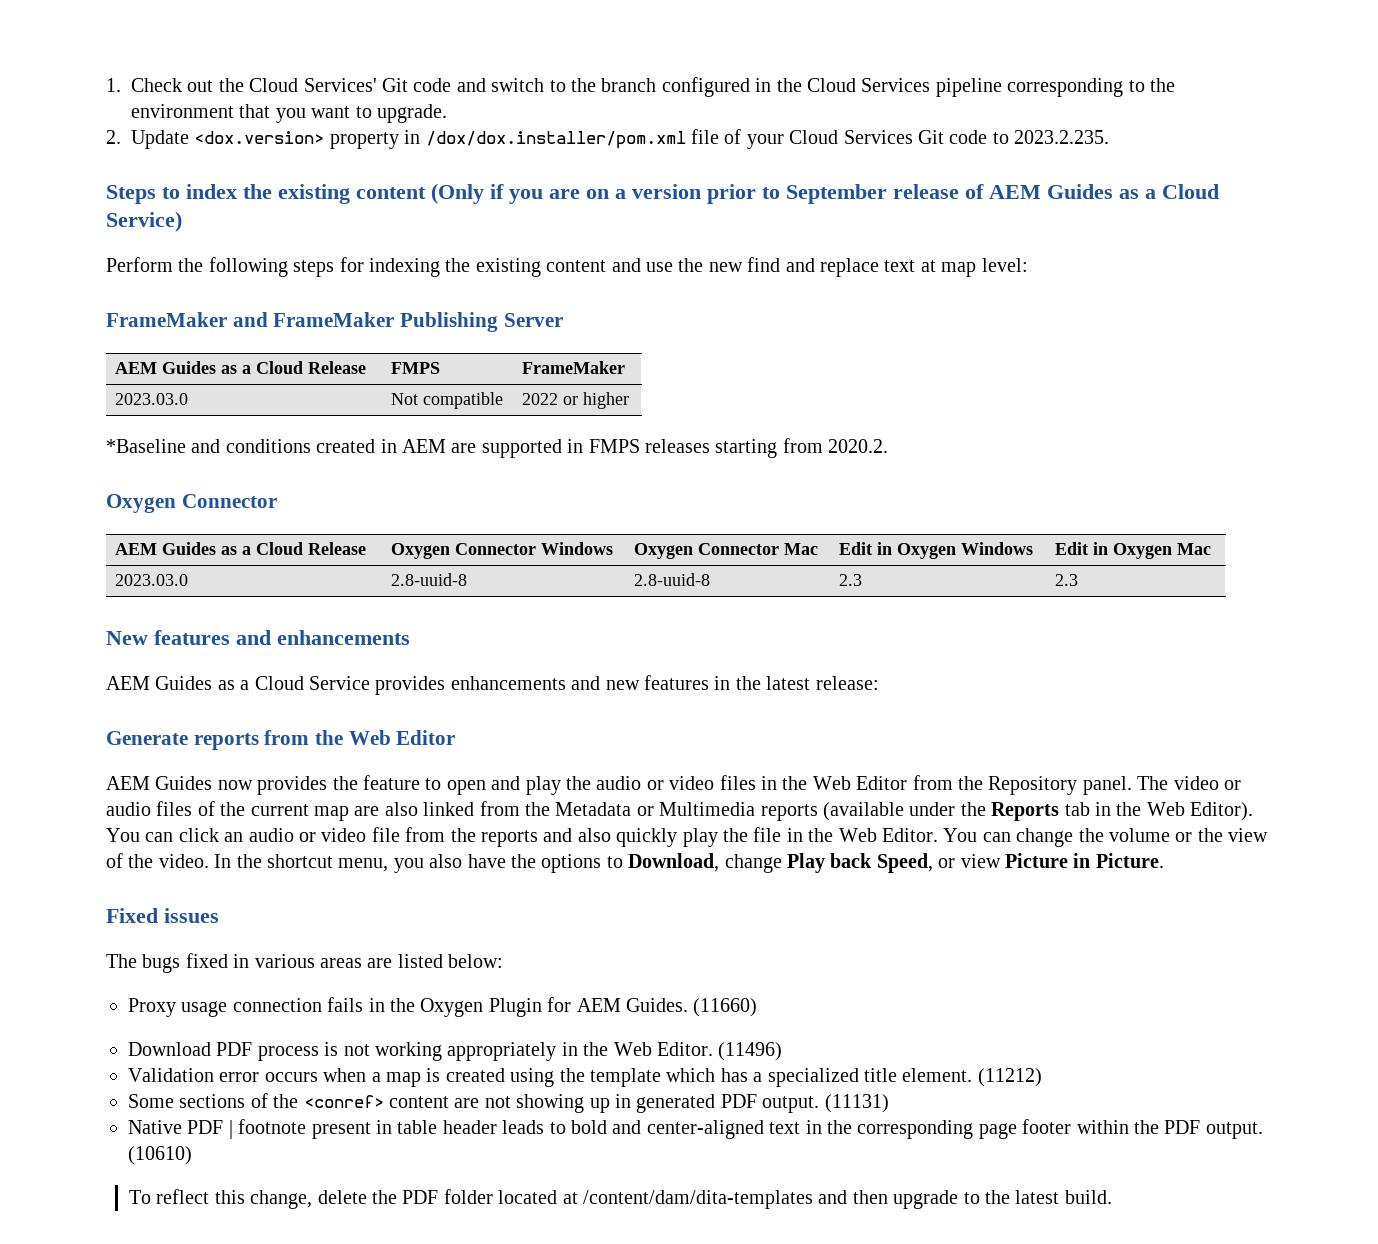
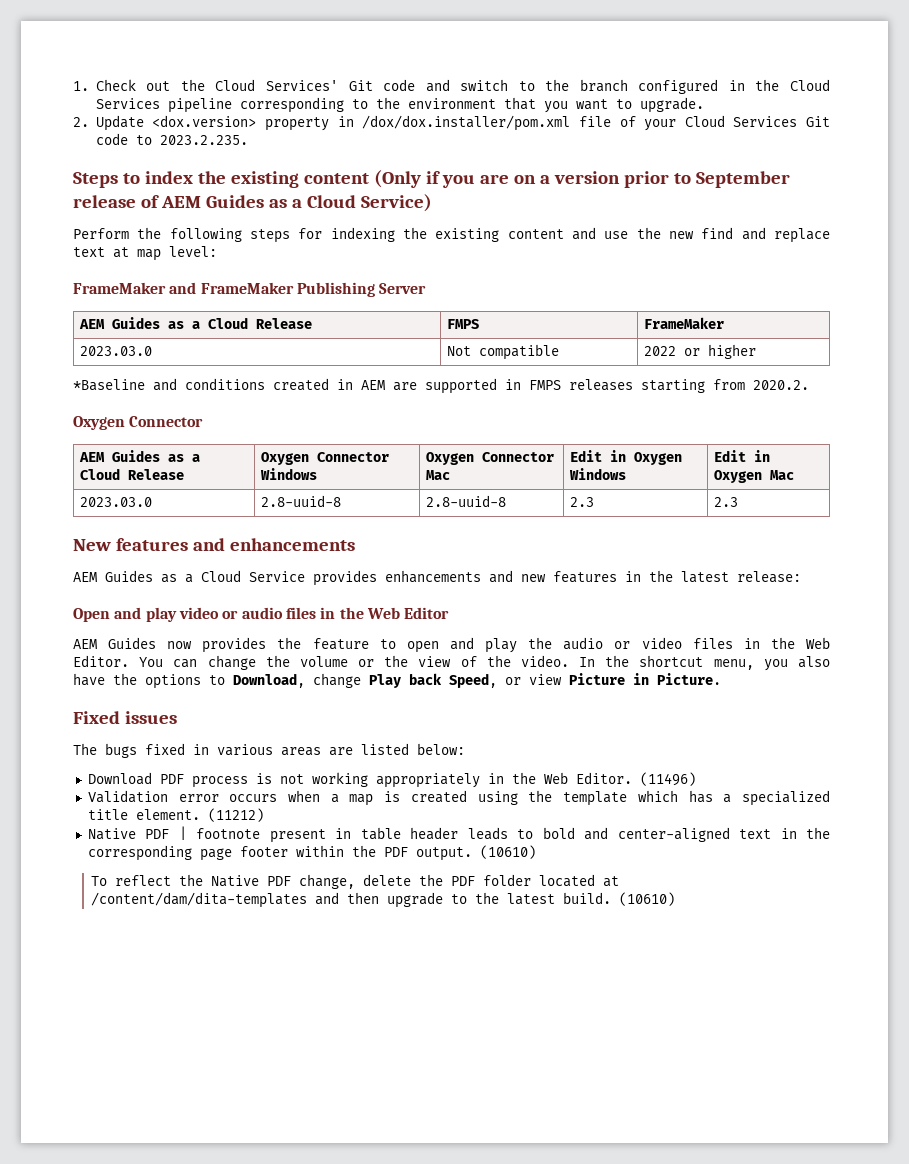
- Generate reports from the Web Editor
+ Open and play video or audio files in the Web Editor
- AEM Guides now provides the feature to open and play the audio or video files in the Web Editor from the Repository panel. The video or audio files of the current map are also linked from the Metadata or Multimedia reports (available under the Reports tab in the Web Editor). You can click an audio or video file from the reports and also quickly play the file in the Web Editor.
+ AEM Guides now provides the feature to open and play the audio or video files in the Web Editor.
- Proxy usage connection fails in the Oxygen Plugin for AEM Guides. (11660)
- Some sections of the <conref> content are not showing up in generated PDF output. (11131)
- To reflect this change, delete the PDF folder located at /content/dam/dita-templates and then upgrade to the latest build.
+ To reflect the Native PDF change, delete the PDF folder located at /content/dam/dita-templates and then upgrade to the latest build. (10610)

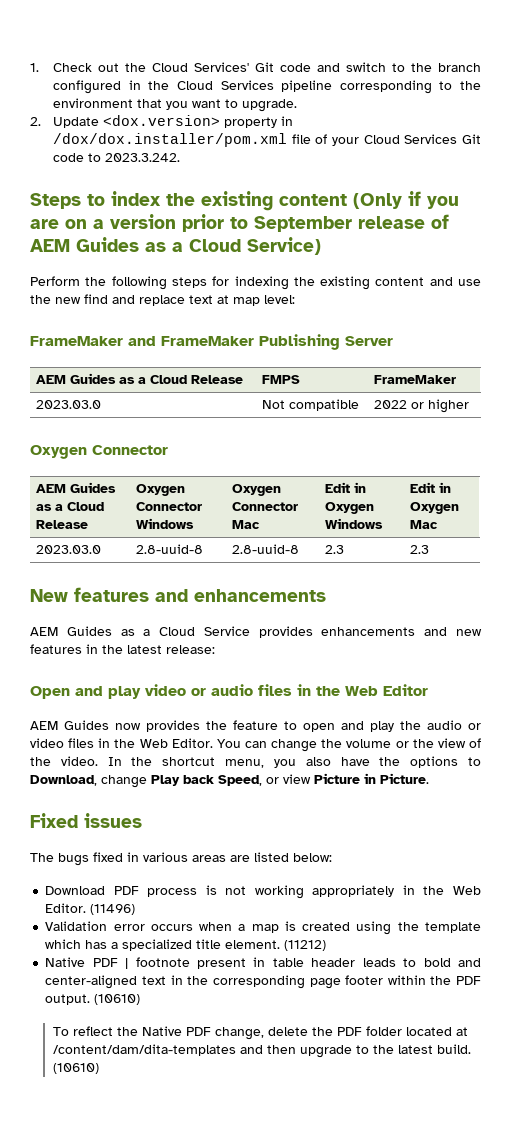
- 2. Update <dox.version> property in /dox/dox.installer/pom.xml file of your Cloud Services Git code to 2023.2.235.
+ 2. Update <dox.version> property in /dox/dox.installer/pom.xml file of your Cloud Services Git code to 2023.3.242.
- *Baseline and conditions created in AEM are supported in FMPS releases starting from 2020.2.

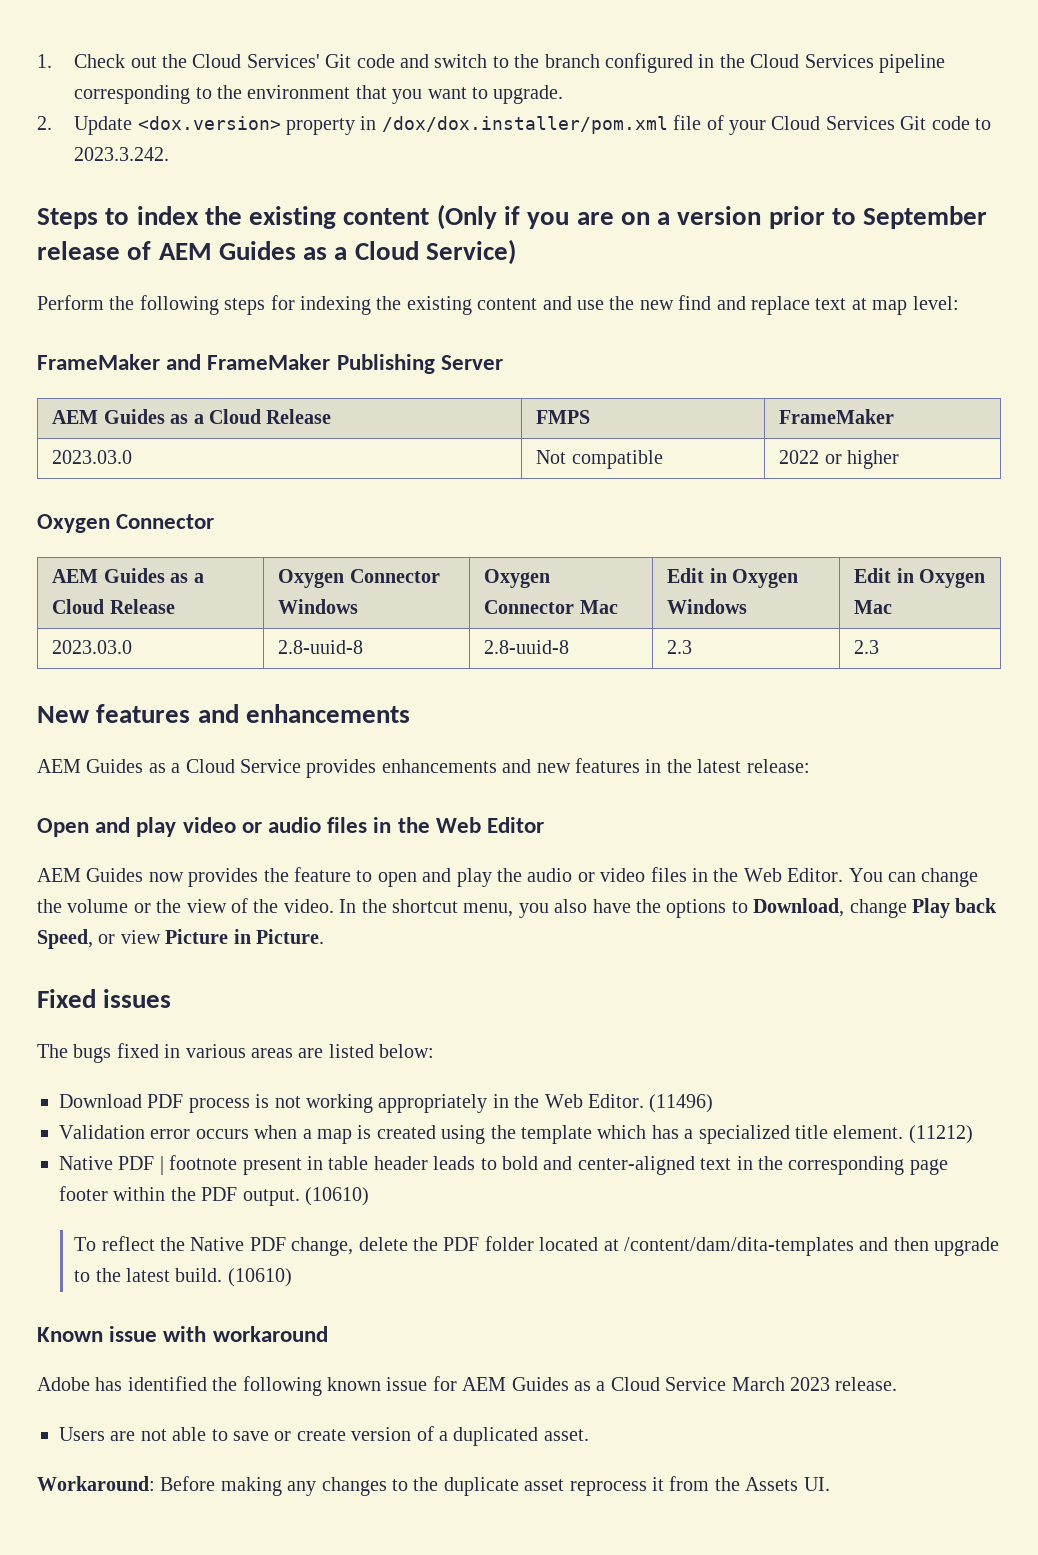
+ Known issue with workaround
+ Adobe has identified the following known issue for AEM Guides as a Cloud Service March 2023 release.
+ Users are not able to save or create version of a duplicated asset.
+ Workaround: Before making any changes to the duplicate asset reprocess it from the Assets UI.

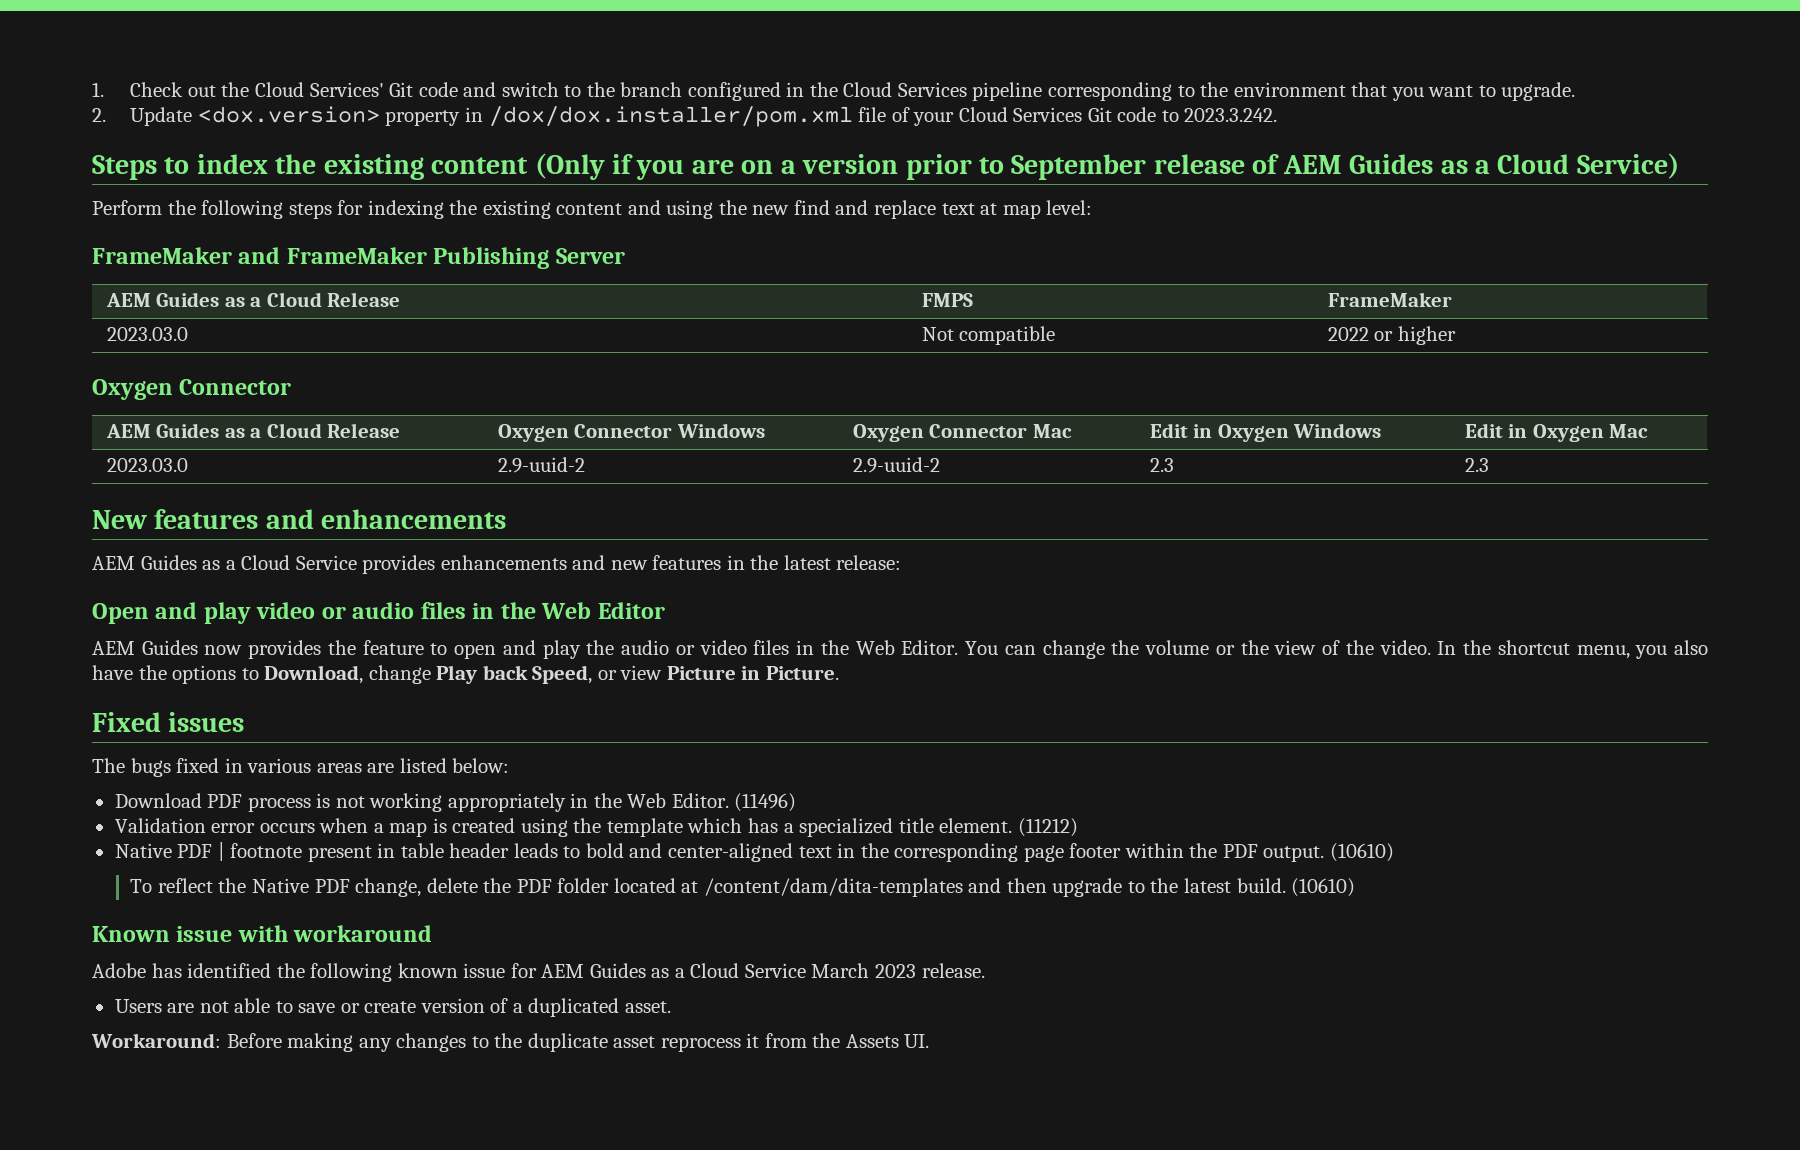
- Perform the following steps for indexing the existing content and use the new find and replace text at map level:
+ Perform the following steps for indexing the existing content and using the new find and replace text at map level:
- 2023.03.0 | 2.8-uuid-8 | 2.8-uuid-8 | 2.3 | 2.3
+ 2023.03.0 | 2.9-uuid-2 | 2.9-uuid-2 | 2.3 | 2.3

